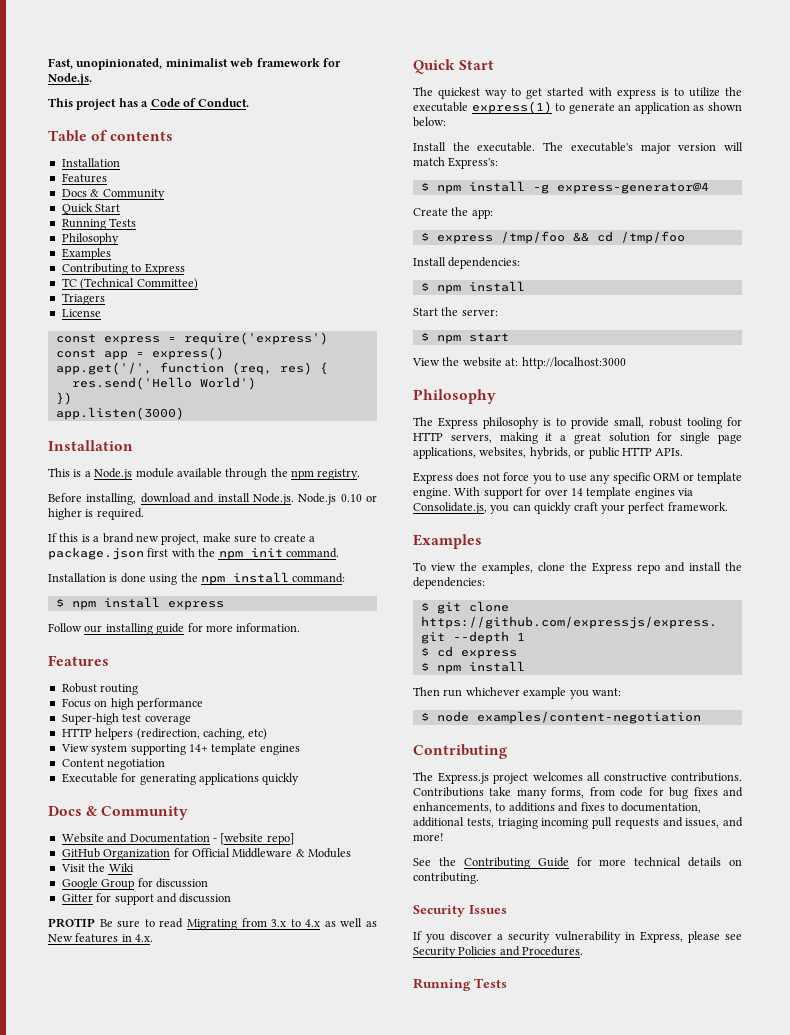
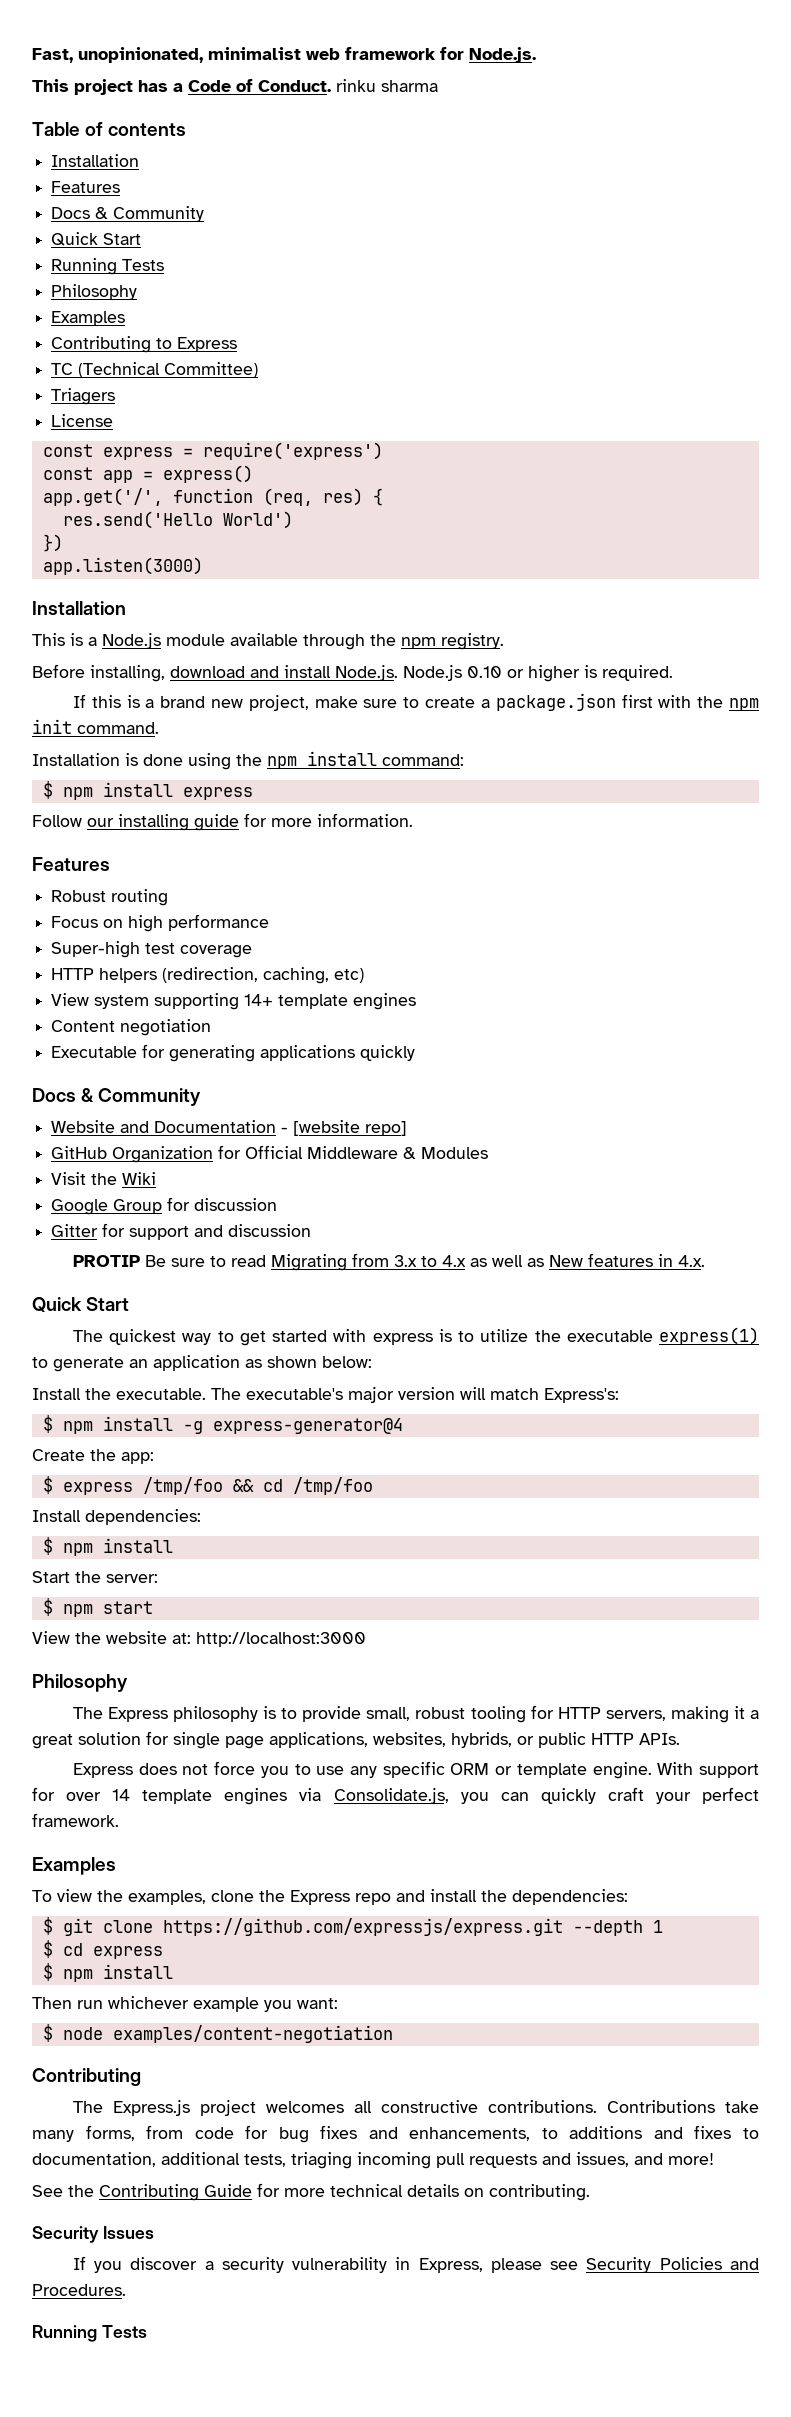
- This project has a Code of Conduct.
+ This project has a Code of Conduct. rinku sharma

